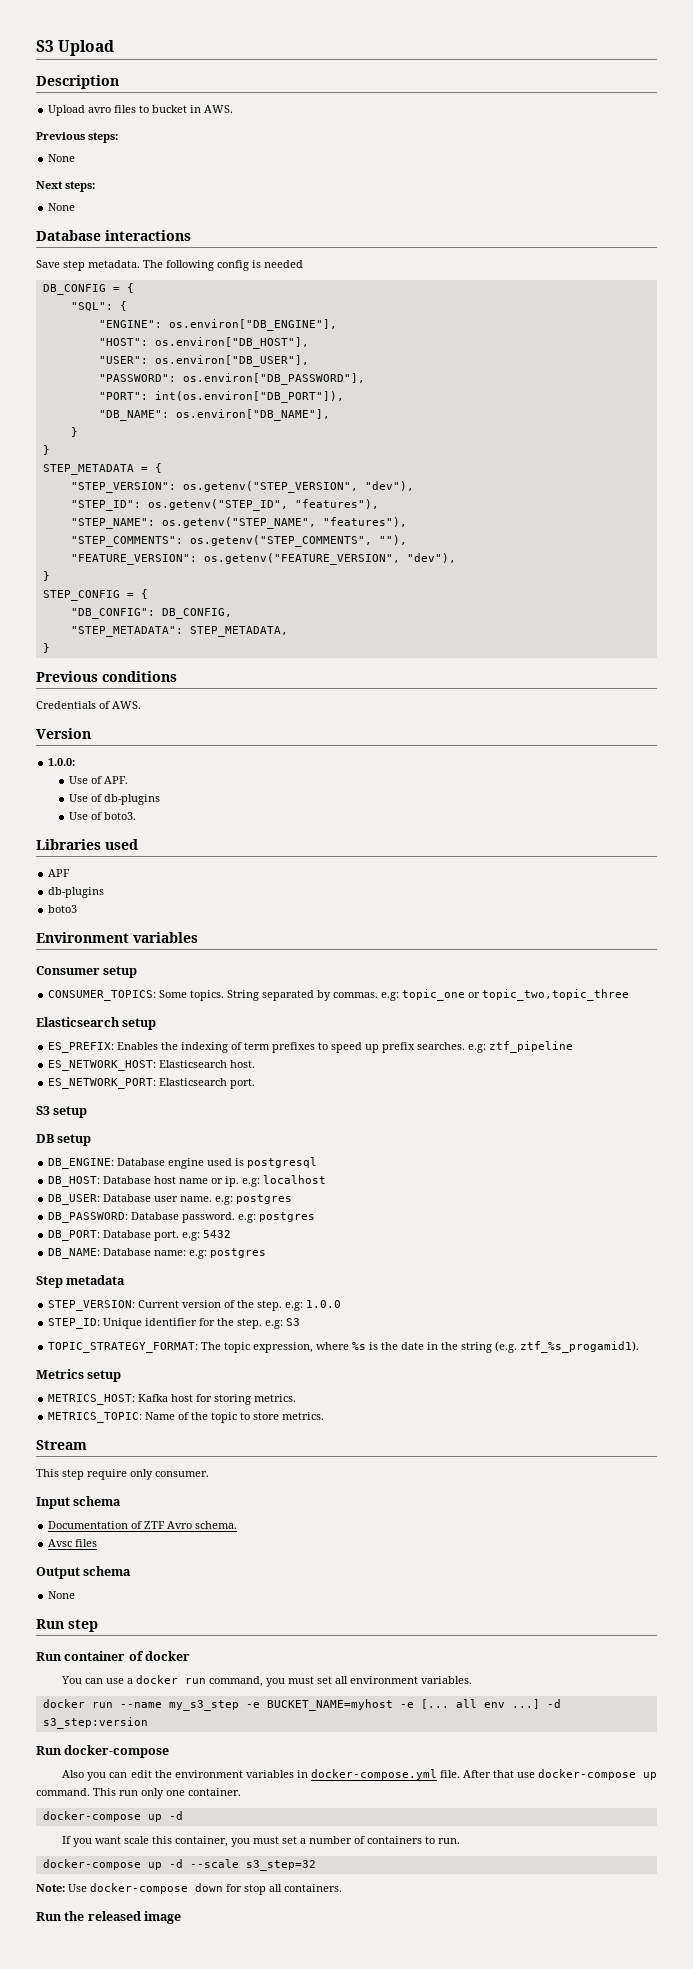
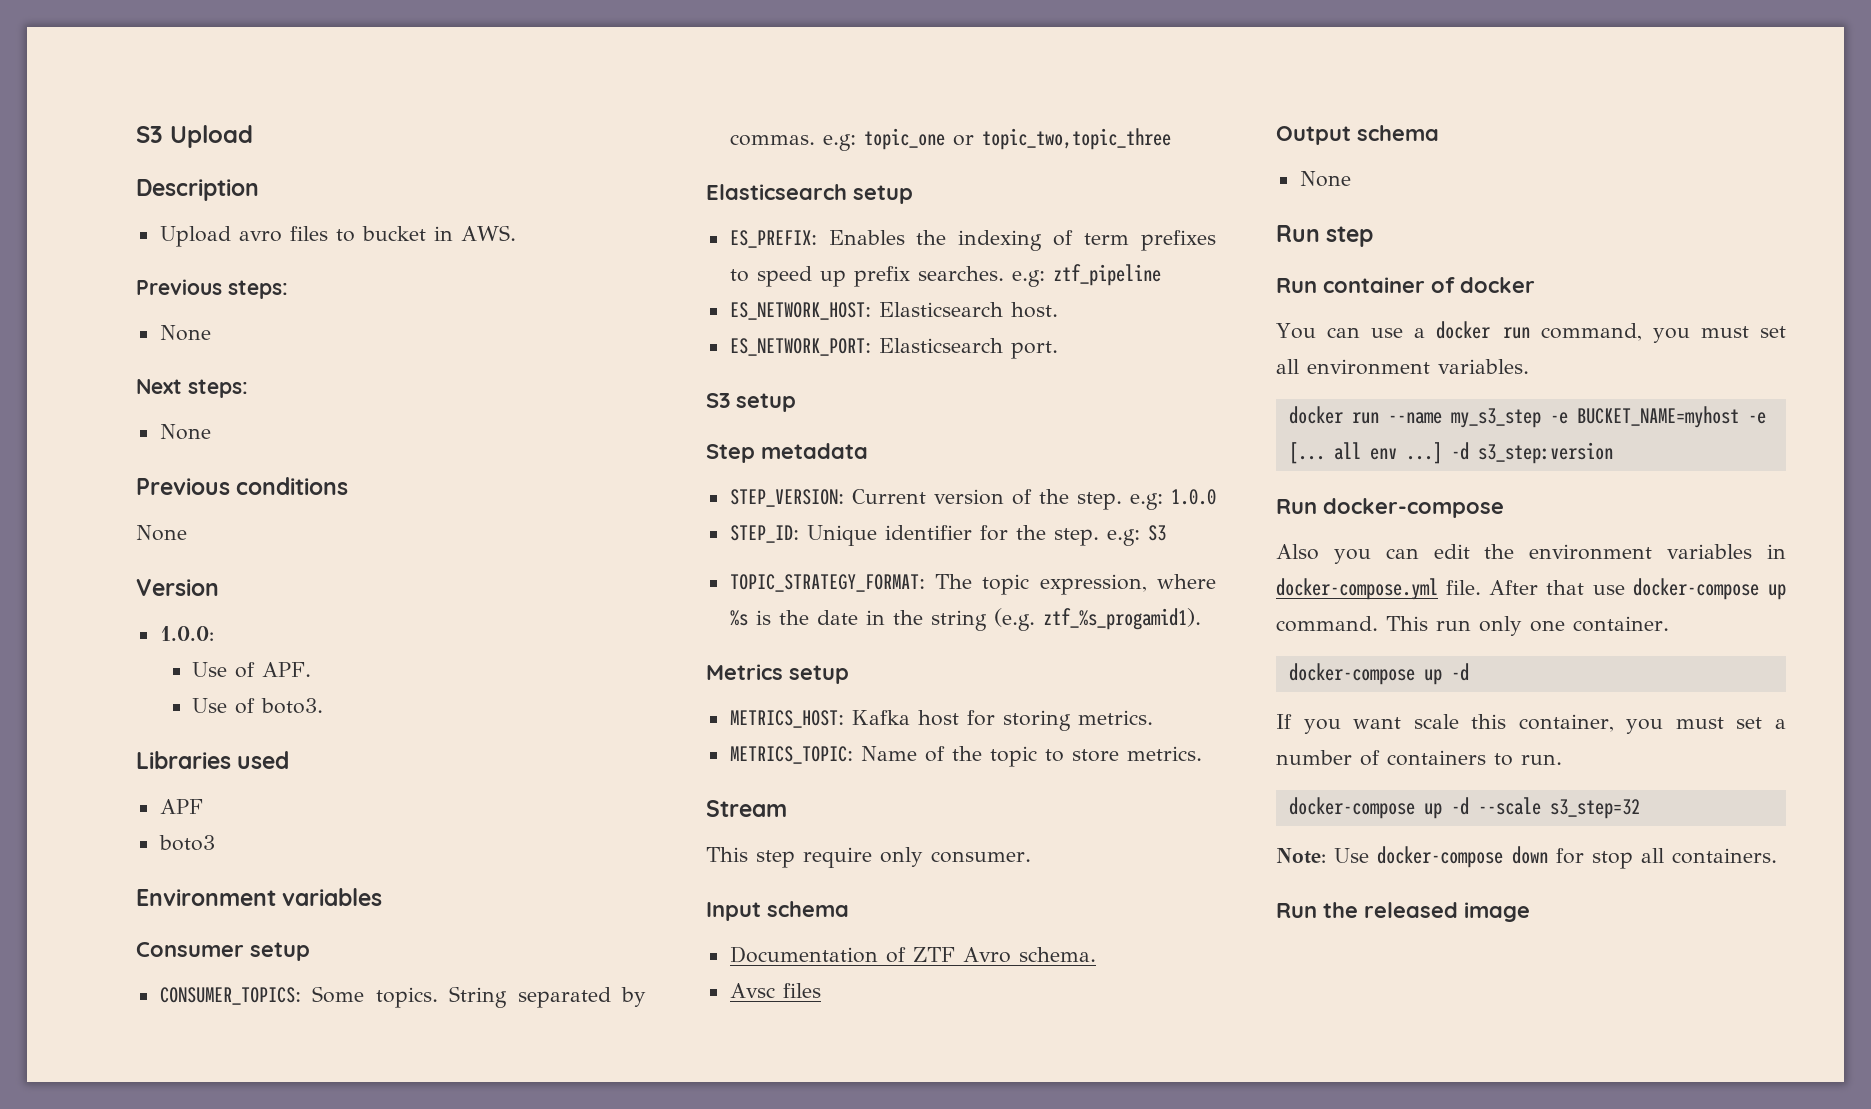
- Database interactions
- Save step metadata. The following config is needed
- DB_CONFIG = {
- "SQL": {
- "ENGINE": os.environ["DB_ENGINE"],
- "HOST": os.environ["DB_HOST"],
- "USER": os.environ["DB_USER"],
- "PASSWORD": os.environ["DB_PASSWORD"],
- "PORT": int(os.environ["DB_PORT"]),
- "DB_NAME": os.environ["DB_NAME"],
- }
- }
- STEP_METADATA = {
- "STEP_VERSION": os.getenv("STEP_VERSION", "dev"),
- "STEP_ID": os.getenv("STEP_ID", "features"),
- "STEP_NAME": os.getenv("STEP_NAME", "features"),
- "STEP_COMMENTS": os.getenv("STEP_COMMENTS", ""),
- "FEATURE_VERSION": os.getenv("FEATURE_VERSION", "dev"),
- }
- STEP_CONFIG = {
- "DB_CONFIG": DB_CONFIG,
- "STEP_METADATA": STEP_METADATA,
- }
  Previous conditions
- Credentials of AWS.
+ None
- Use of db-plugins
  APF
- db-plugins
- DB setup
- DB_ENGINE: Database engine used is postgresql
- DB_HOST: Database host name or ip. e.g: localhost
- DB_USER: Database user name. e.g: postgres
- DB_PASSWORD: Database password. e.g: postgres
- DB_PORT: Database port. e.g: 5432
- DB_NAME: Database name: e.g: postgres

